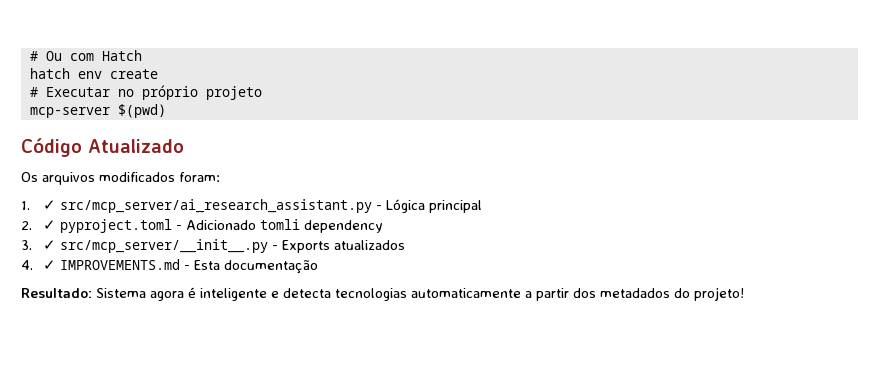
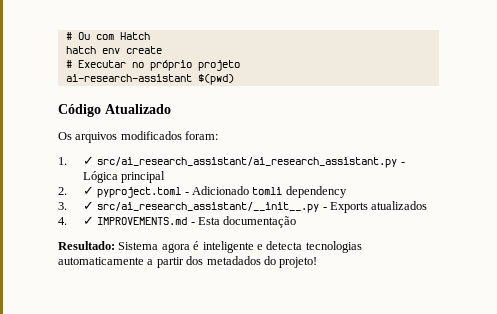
- mcp-server $(pwd)
+ ai-research-assistant $(pwd)
- 1. ✓ src/mcp_server/ai_research_assistant.py - Lógica principal
+ 1. ✓ src/ai_research_assistant/ai_research_assistant.py - Lógica principal
- 3. ✓ src/mcp_server/__init__.py - Exports atualizados
+ 3. ✓ src/ai_research_assistant/__init__.py - Exports atualizados

